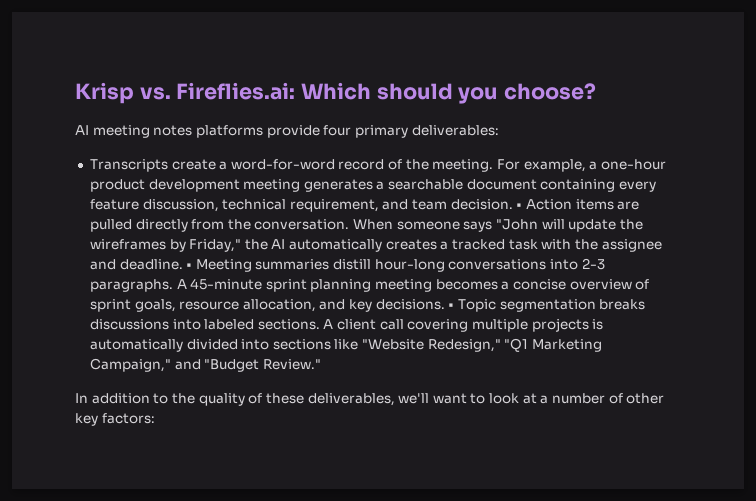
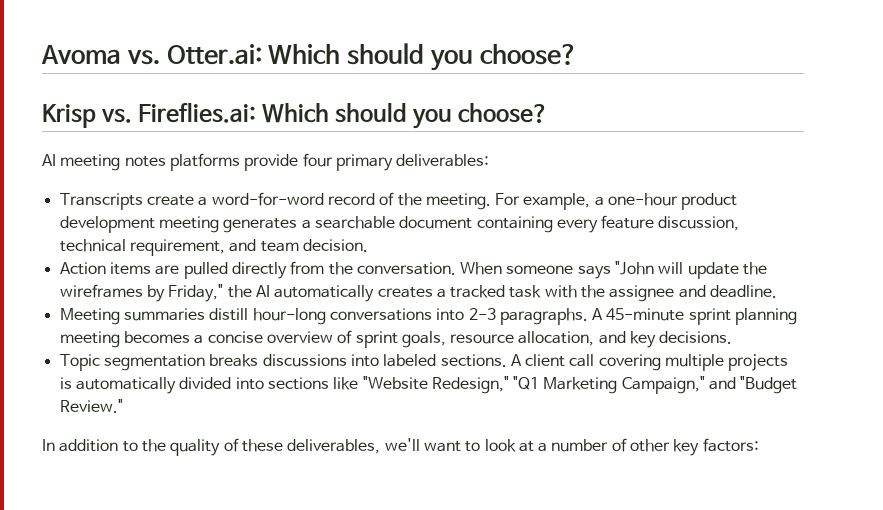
+ Avoma vs. Otter.ai: Which should you choose?
- For example, a one-hour product development meeting generates a searchable document containing every feature discussion, technical requirement, and team decision. • Action items are pulled directly from the conversation.
+ For example, a one-hour product development meeting generates a searchable document containing every feature discussion, technical requirement, and team decision.
+ Action items are pulled directly from the conversation.
- When someone says "John will update the wireframes by Friday," the AI automatically creates a tracked task with the assignee and deadline. • Meeting summaries distill hour-long conversations into 2-3 paragraphs.
+ When someone says "John will update the wireframes by Friday," the AI automatically creates a tracked task with the assignee and deadline.
+ Meeting summaries distill hour-long conversations into 2-3 paragraphs.
- A 45-minute sprint planning meeting becomes a concise overview of sprint goals, resource allocation, and key decisions. • Topic segmentation breaks discussions into labeled sections.
+ A 45-minute sprint planning meeting becomes a concise overview of sprint goals, resource allocation, and key decisions.
+ Topic segmentation breaks discussions into labeled sections.

